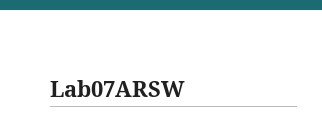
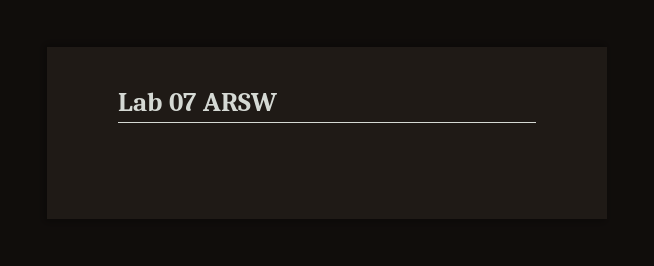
- Lab07ARSW
+ Lab 07 ARSW

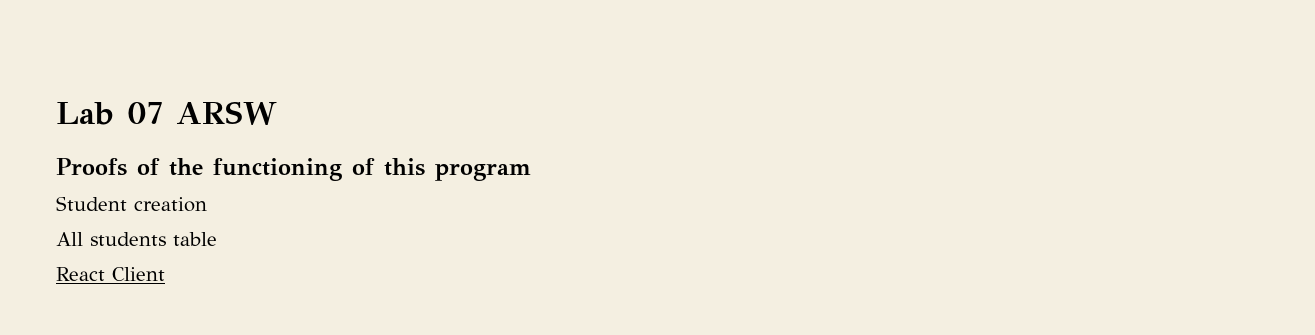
+ Proofs of the functioning of this program
+ Student creation
+ All students table
+ React Client

